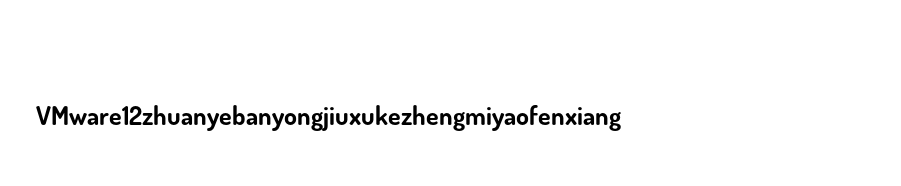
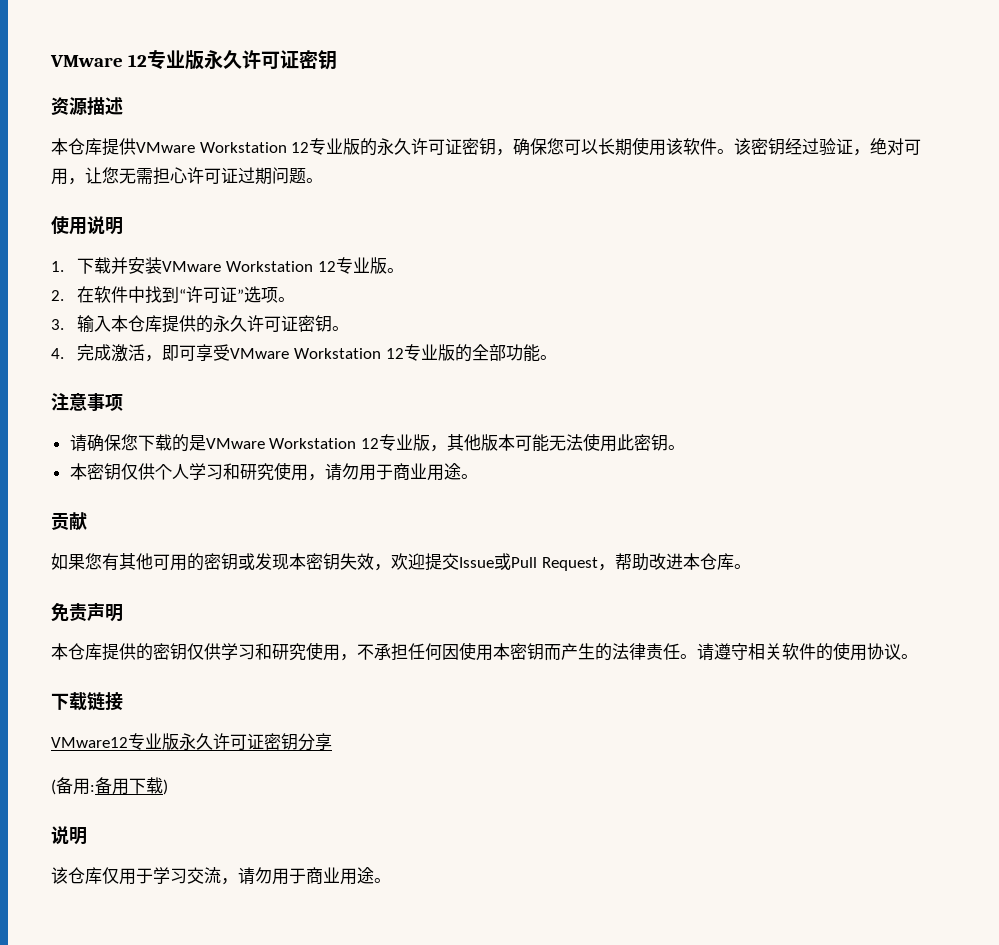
- VMware12zhuanyebanyongjiuxukezhengmiyaofenxiang
+ VMware 12专业版永久许可证密钥
+ 资源描述
+ 本仓库提供VMware Workstation 12专业版的永久许可证密钥，确保您可以长期使用该软件。该密钥经过验证，绝对可用，让您无需担心许可证过期问题。
+ 使用说明
+ 1.下载并安装VMware Workstation 12专业版。
+ 2.在软件中找到“许可证”选项。
+ 3.输入本仓库提供的永久许可证密钥。
+ 4.完成激活，即可享受VMware Workstation 12专业版的全部功能。
+ 注意事项
+ 请确保您下载的是VMware Workstation 12专业版，其他版本可能无法使用此密钥。
+ 本密钥仅供个人学习和研究使用，请勿用于商业用途。
+ 贡献
+ 如果您有其他可用的密钥或发现本密钥失效，欢迎提交Issue或Pull Request，帮助改进本仓库。
+ 免责声明
+ 本仓库提供的密钥仅供学习和研究使用，不承担任何因使用本密钥而产生的法律责任。请遵守相关软件的使用协议。
+ 下载链接
+ VMware12专业版永久许可证密钥分享
+ (备用:备用下载)
+ 说明
+ 该仓库仅用于学习交流，请勿用于商业用途。

